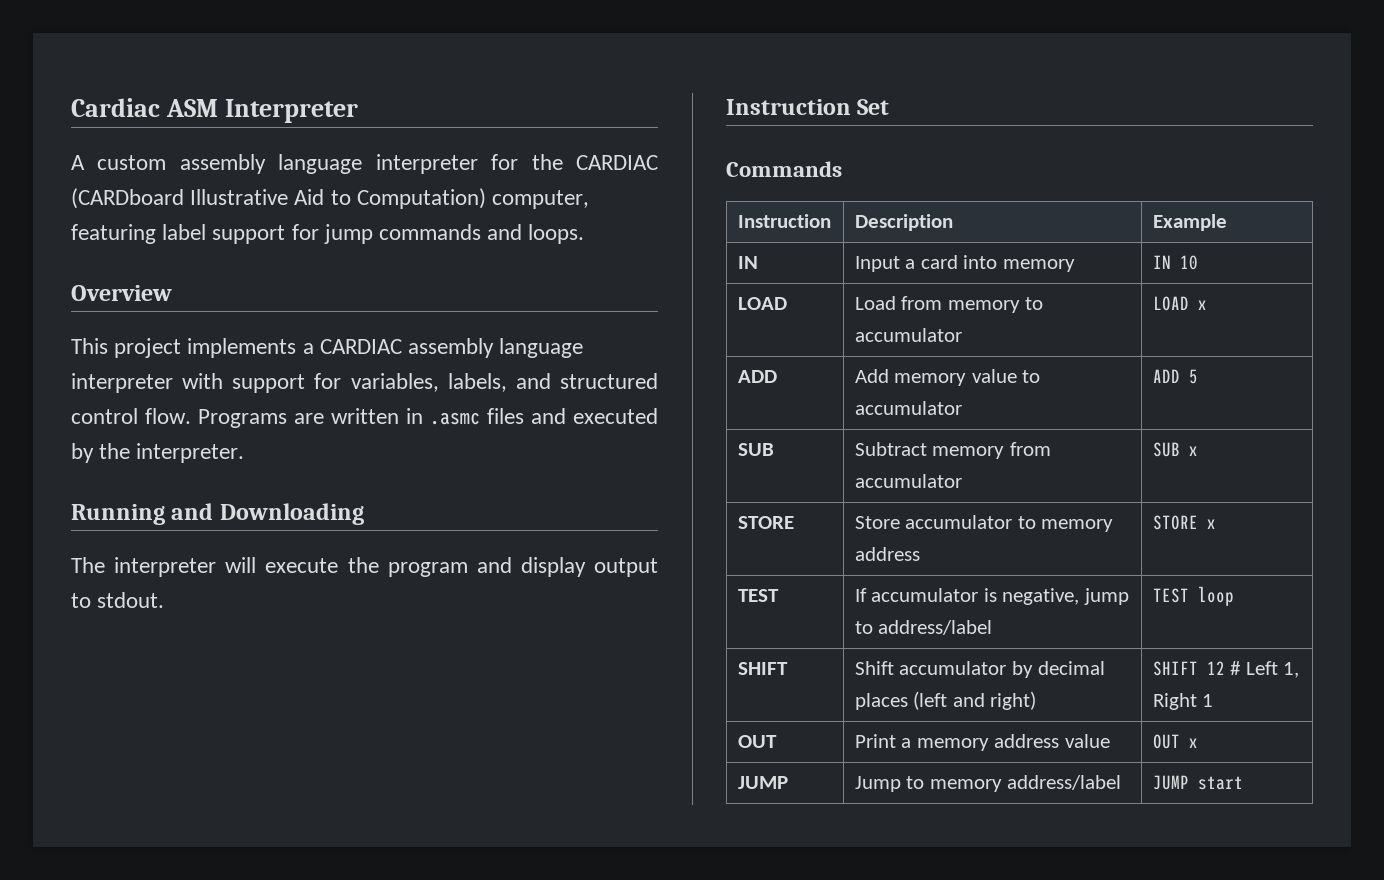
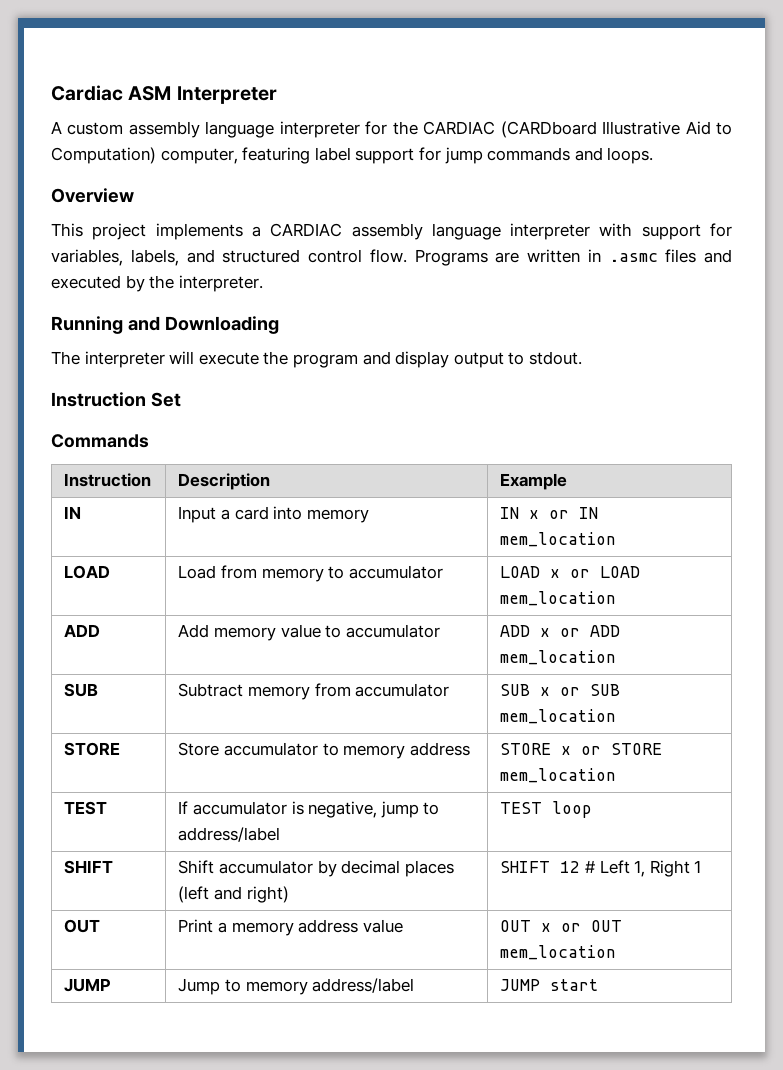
- IN | Input a card into memory | IN 10
+ IN | Input a card into memory | IN x or IN mem_location
- LOAD | Load from memory to accumulator | LOAD x
+ LOAD | Load from memory to accumulator | LOAD x or LOAD mem_location
- ADD | Add memory value to accumulator | ADD 5
+ ADD | Add memory value to accumulator | ADD x or ADD mem_location
- SUB | Subtract memory from accumulator | SUB x
+ SUB | Subtract memory from accumulator | SUB x or SUB mem_location
- STORE | Store accumulator to memory address | STORE x
+ STORE | Store accumulator to memory address | STORE x or STORE mem_location
- OUT | Print a memory address value | OUT x
+ OUT | Print a memory address value | OUT x or OUT mem_location

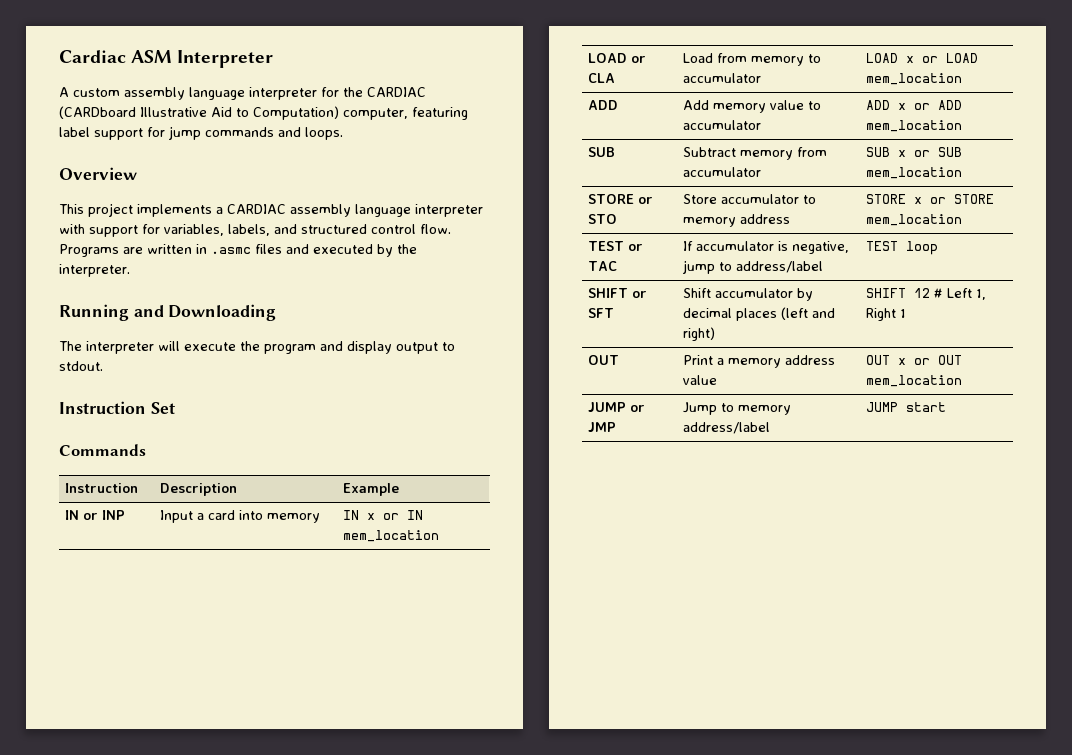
- IN | Input a card into memory | IN x or IN mem_location
+ IN or INP | Input a card into memory | IN x or IN mem_location
- LOAD | Load from memory to accumulator | LOAD x or LOAD mem_location
+ LOAD or CLA | Load from memory to accumulator | LOAD x or LOAD mem_location
- STORE | Store accumulator to memory address | STORE x or STORE mem_location
+ STORE or STO | Store accumulator to memory address | STORE x or STORE mem_location
- TEST | If accumulator is negative, jump to address/label | TEST loop
+ TEST or TAC | If accumulator is negative, jump to address/label | TEST loop
- SHIFT | Shift accumulator by decimal places (left and right) | SHIFT 12 # Left 1, Right 1
+ SHIFT or SFT | Shift accumulator by decimal places (left and right) | SHIFT 12 # Left 1, Right 1
- JUMP | Jump to memory address/label | JUMP start
+ JUMP or JMP | Jump to memory address/label | JUMP start

